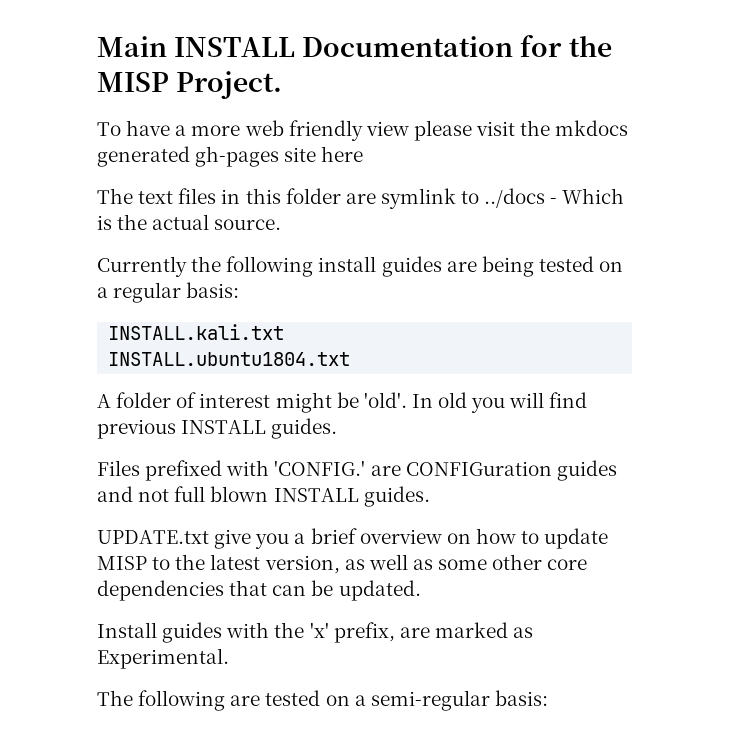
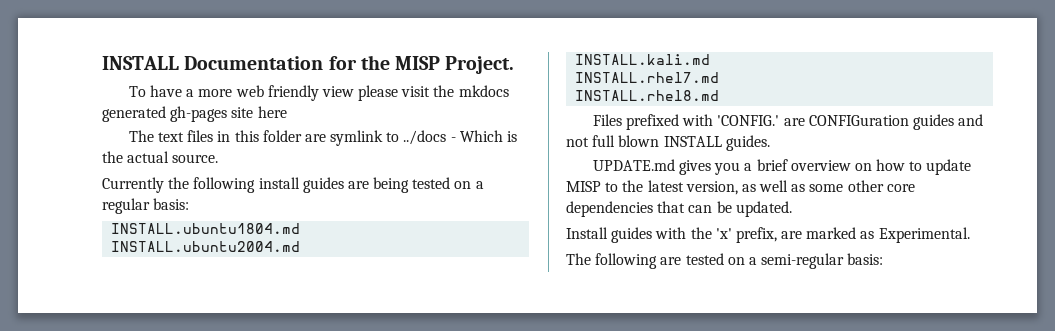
- Main INSTALL Documentation for the MISP Project.
+ INSTALL Documentation for the MISP Project.
- INSTALL.kali.txt
- INSTALL.ubuntu1804.txt
- A folder of interest might be 'old'. In old you will find previous INSTALL guides.
+ INSTALL.ubuntu1804.md
+ INSTALL.ubuntu2004.md
+ INSTALL.kali.md
+ INSTALL.rhel7.md
+ INSTALL.rhel8.md
- UPDATE.txt give you a brief overview on how to update MISP to the latest version, as well as some other core dependencies that can be updated.
+ UPDATE.md gives you a brief overview on how to update MISP to the latest version, as well as some other core dependencies that can be updated.

